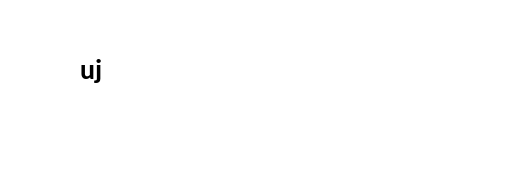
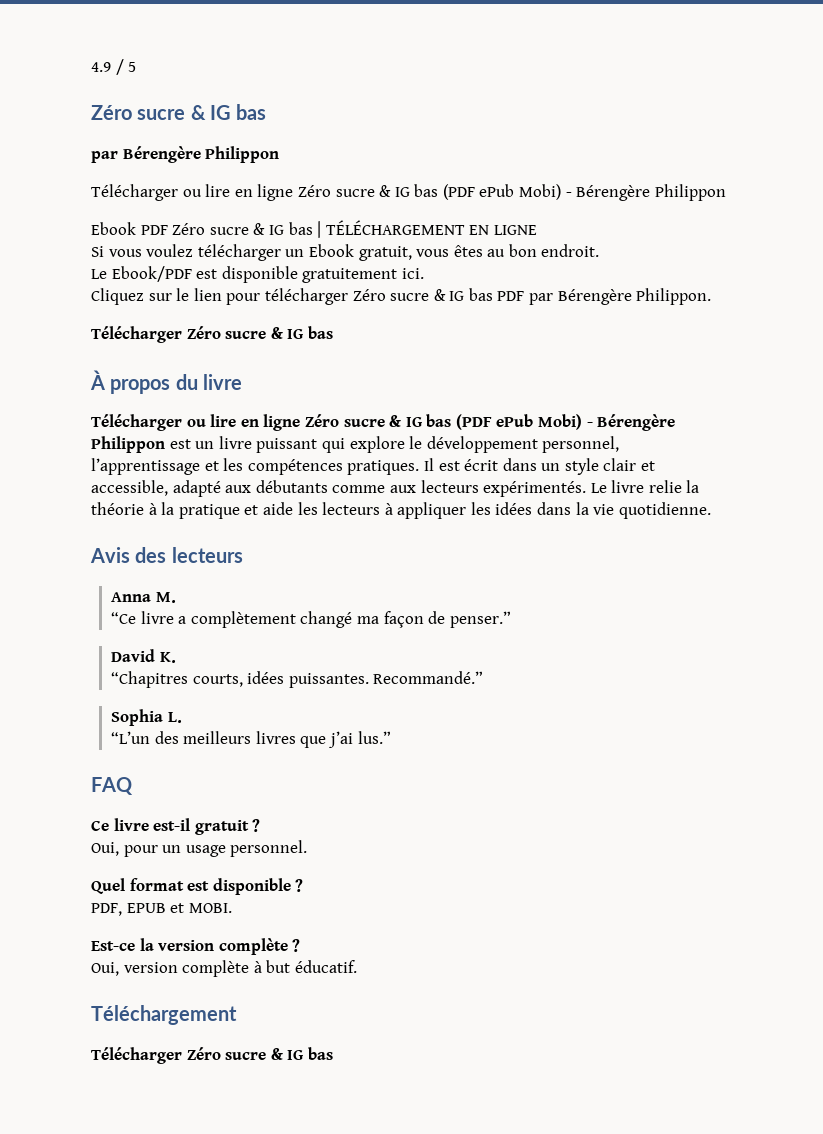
- uj
+ 4.9 / 5
+ Zéro sucre & IG bas
+ par Bérengère Philippon
+ Télécharger ou lire en ligne Zéro sucre & IG bas (PDF ePub Mobi) - Bérengère Philippon
+ Ebook PDF Zéro sucre & IG bas | TÉLÉCHARGEMENT EN LIGNE
+ Si vous voulez télécharger un Ebook gratuit, vous êtes au bon endroit.
+ Le Ebook/PDF est disponible gratuitement ici.
+ Cliquez sur le lien pour télécharger Zéro sucre & IG bas PDF par Bérengère Philippon.
+ Télécharger Zéro sucre & IG bas
+ À propos du livre
+ Télécharger ou lire en ligne Zéro sucre & IG bas (PDF ePub Mobi) - Bérengère Philippon est un livre puissant qui explore le développement personnel, l’apprentissage et les compétences pratiques. Il est écrit dans un style clair et accessible, adapté aux débutants comme aux lecteurs expérimentés. Le livre relie la théorie à la pratique et aide les lecteurs à appliquer les idées dans la vie quotidienne.
+ Avis des lecteurs
+ Anna M.
+ “Ce livre a complètement changé ma façon de penser.”
+ David K.
+ “Chapitres courts, idées puissantes. Recommandé.”
+ Sophia L.
+ “L’un des meilleurs livres que j’ai lus.”
+ FAQ
+ Ce livre est-il gratuit ?
+ Oui, pour un usage personnel.
+ Quel format est disponible ?
+ PDF, EPUB et MOBI.
+ Est-ce la version complète ?
+ Oui, version complète à but éducatif.
+ Téléchargement
+ Télécharger Zéro sucre & IG bas

